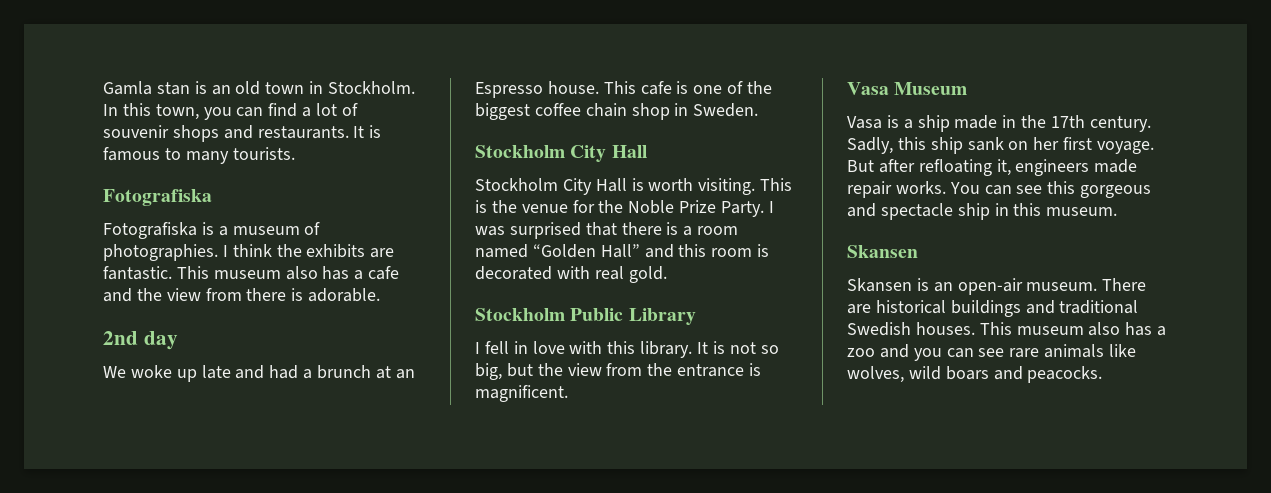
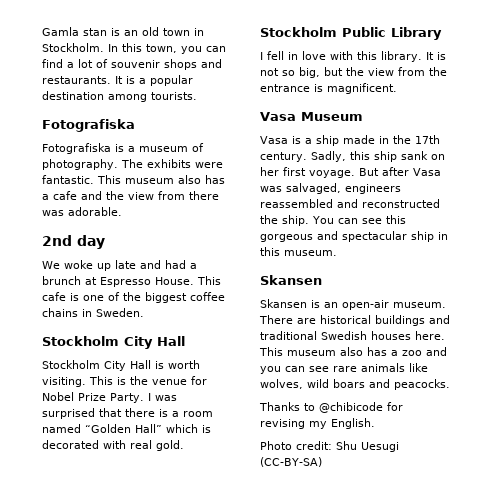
- It is famous to many tourists.
+ It is a popular destination among tourists.
- Fotografiska is a museum of photographies. I think the exhibits are fantastic.
+ Fotografiska is a museum of photography. The exhibits were fantastic.
- This museum also has a cafe and the view from there is adorable.
+ This museum also has a cafe and the view from there was adorable.
- We woke up late and had a brunch at an Espresso house.
+ We woke up late and had a brunch at Espresso House.
- This cafe is one of the biggest coffee chain shop in Sweden.
+ This cafe is one of the biggest coffee chains in Sweden.
- This is the venue for the Noble Prize Party.
+ This is the venue for Nobel Prize Party.
- I was surprised that there is a room named “Golden Hall” and this room is decorated with real gold.
+ I was surprised that there is a room named “Golden Hall” which is decorated with real gold.
- But after refloating it, engineers made repair works.
+ But after Vasa was salvaged, engineers reassembled and reconstructed the ship.
- You can see this gorgeous and spectacle ship in this museum.
+ You can see this gorgeous and spectacular ship in this museum.
- There are historical buildings and traditional Swedish houses.
+ There are historical buildings and traditional Swedish houses here.
+ Thanks to @chibicode for revising my English.
+ Photo credit: Shu Uesugi (CC-BY-SA)

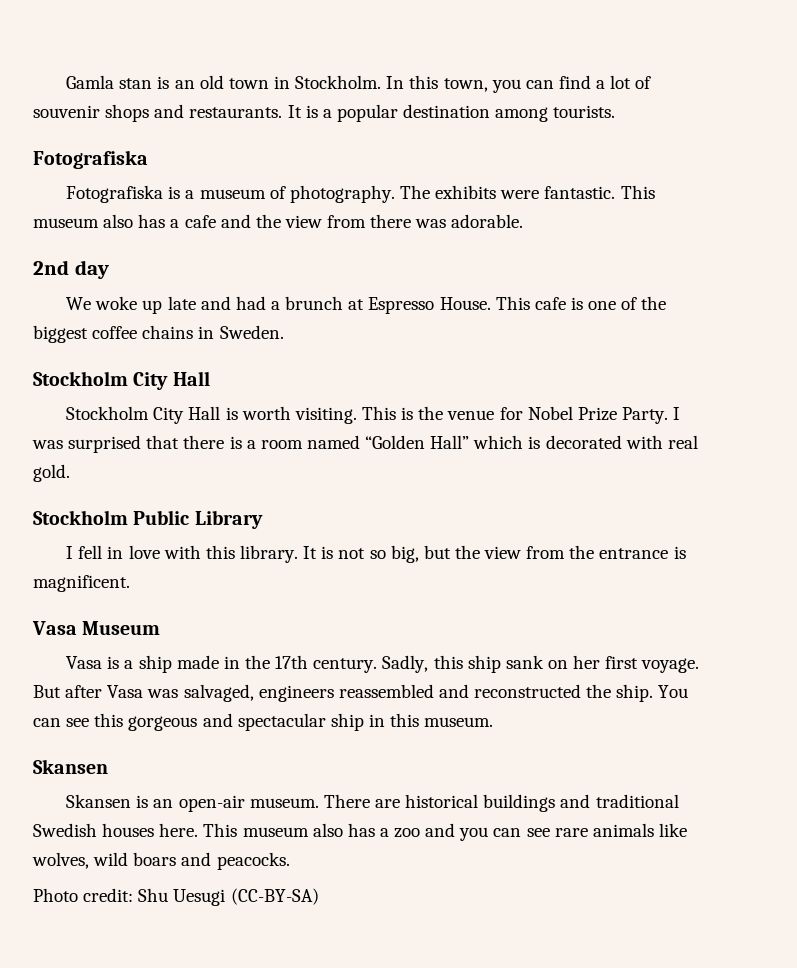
- Thanks to @chibicode for revising my English.

